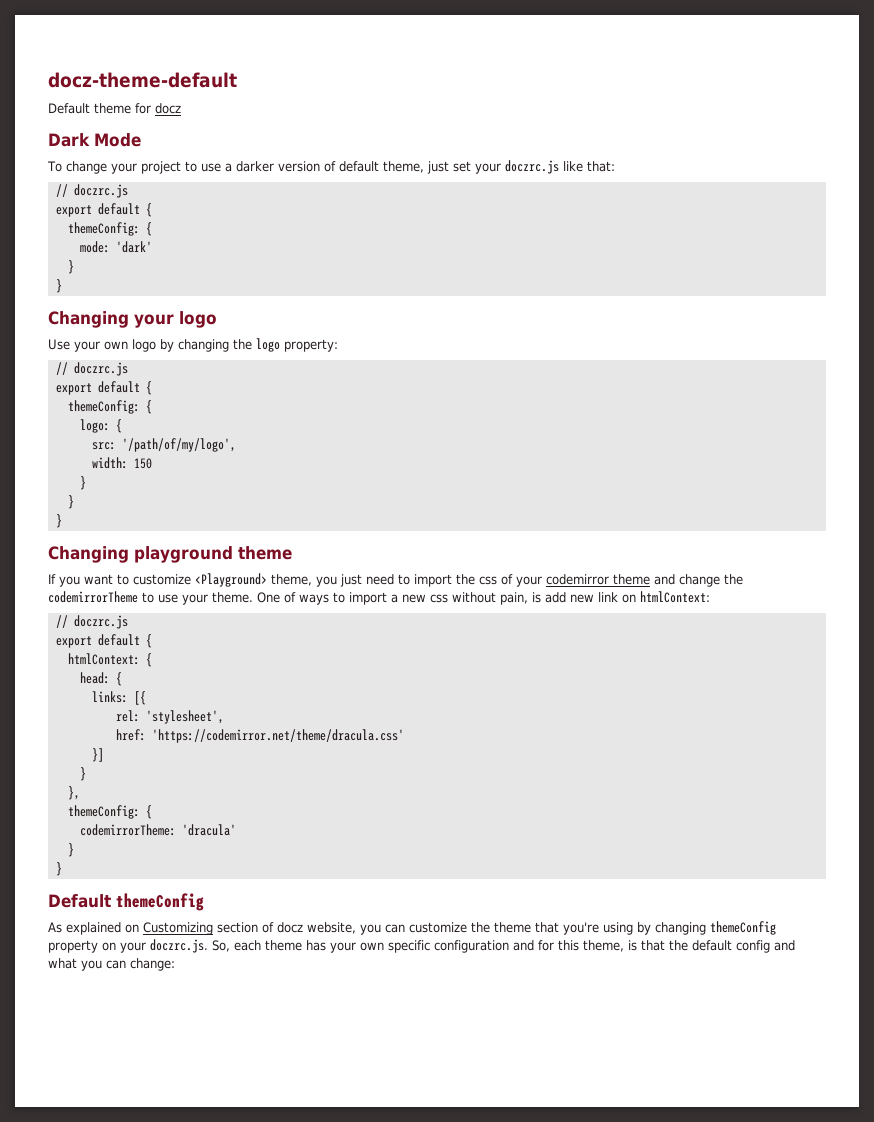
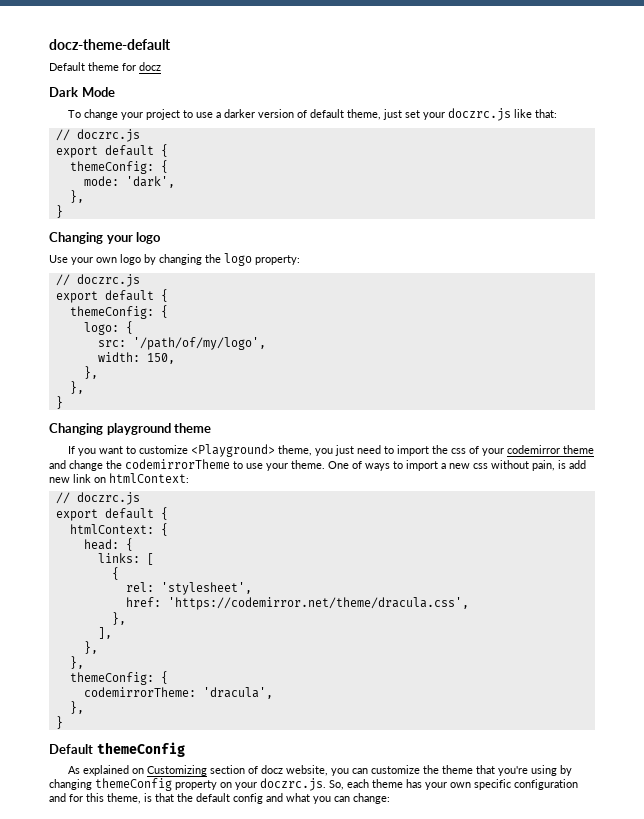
- mode: 'dark'
- }
+ mode: 'dark',
+ },
- width: 150
- }
- }
+ width: 150,
+ },
+ },
- links: [{
+ links: [
+ {
- href: 'https://codemirror.net/theme/dracula.css'
- }]
- }
+ href: 'https://codemirror.net/theme/dracula.css',
+ },
+ ],
+ },
- codemirrorTheme: 'dracula'
- }
+ codemirrorTheme: 'dracula',
+ },

